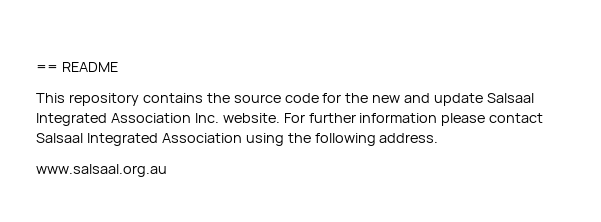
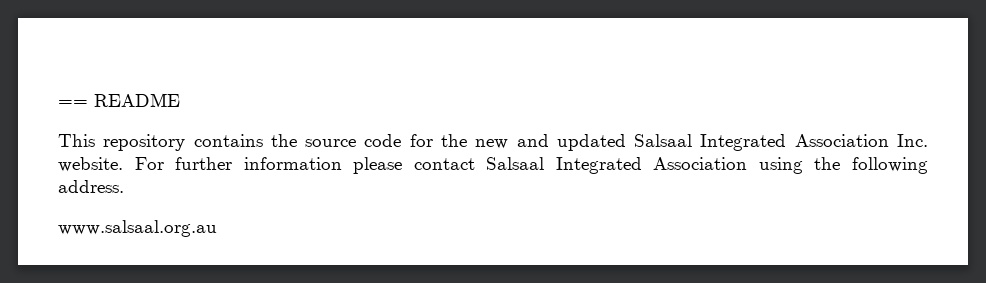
- This repository contains the source code for the new and update Salsaal Integrated Association Inc. website.
+ This repository contains the source code for the new and updated Salsaal Integrated Association Inc. website.

